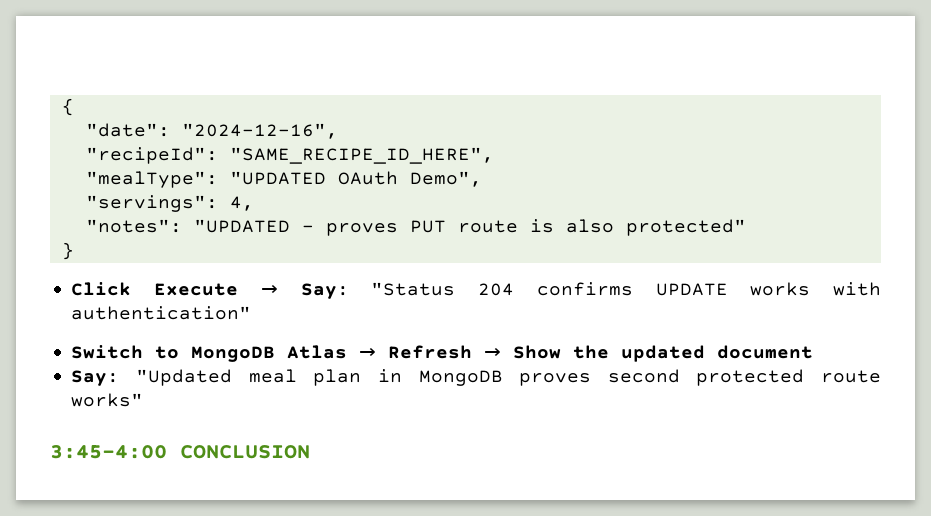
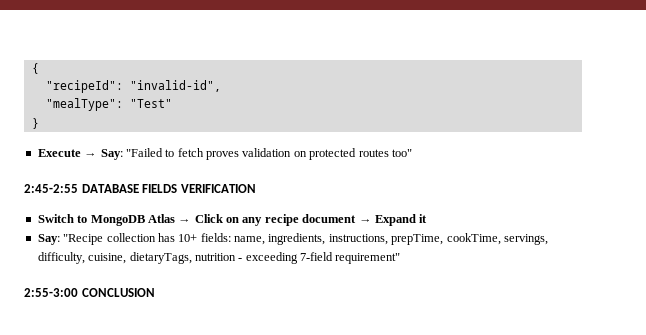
- "date": "2024-12-16",
- "recipeId": "SAME_RECIPE_ID_HERE",
+ "recipeId": "invalid-id",
- "mealType": "UPDATED OAuth Demo",
- "servings": 4,
- "notes": "UPDATED - proves PUT route is also protected"
+ "mealType": "Test"
- Click Execute → Say: "Status 204 confirms UPDATE works with authentication"
+ Execute → Say: "Failed to fetch proves validation on protected routes too"
+ 2:45-2:55 DATABASE FIELDS VERIFICATION
- Switch to MongoDB Atlas → Refresh → Show the updated document
- Say: "Updated meal plan in MongoDB proves second protected route works"
- 3:45-4:00 CONCLUSION
+ Switch to MongoDB Atlas → Click on any recipe document → Expand it
+ Say: "Recipe collection has 10+ fields: name, ingredients, instructions, prepTime, cookTime, servings, difficulty, cuisine, dietaryTags, nutrition - exceeding 7-field requirement"
+ 2:55-3:00 CONCLUSION

